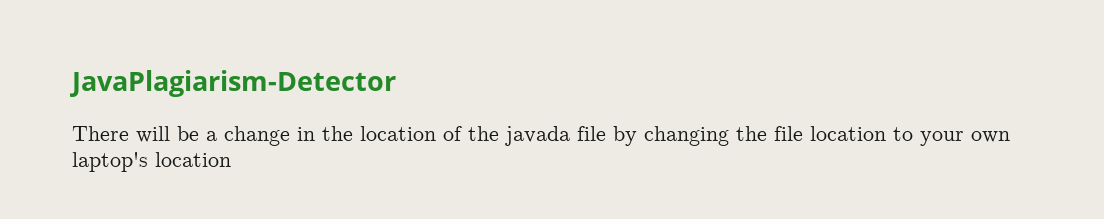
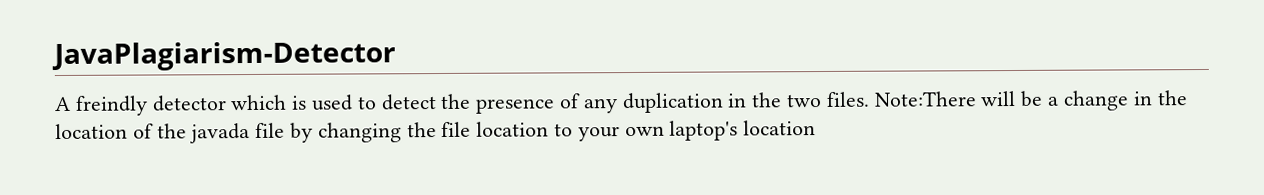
- There will be a change in the location of the javada file by changing the file location to your own laptop's location
+ A freindly detector which is used to detect the presence of any duplication in the two files. Note:There will be a change in the location of the javada file by changing the file location to your own laptop's location

